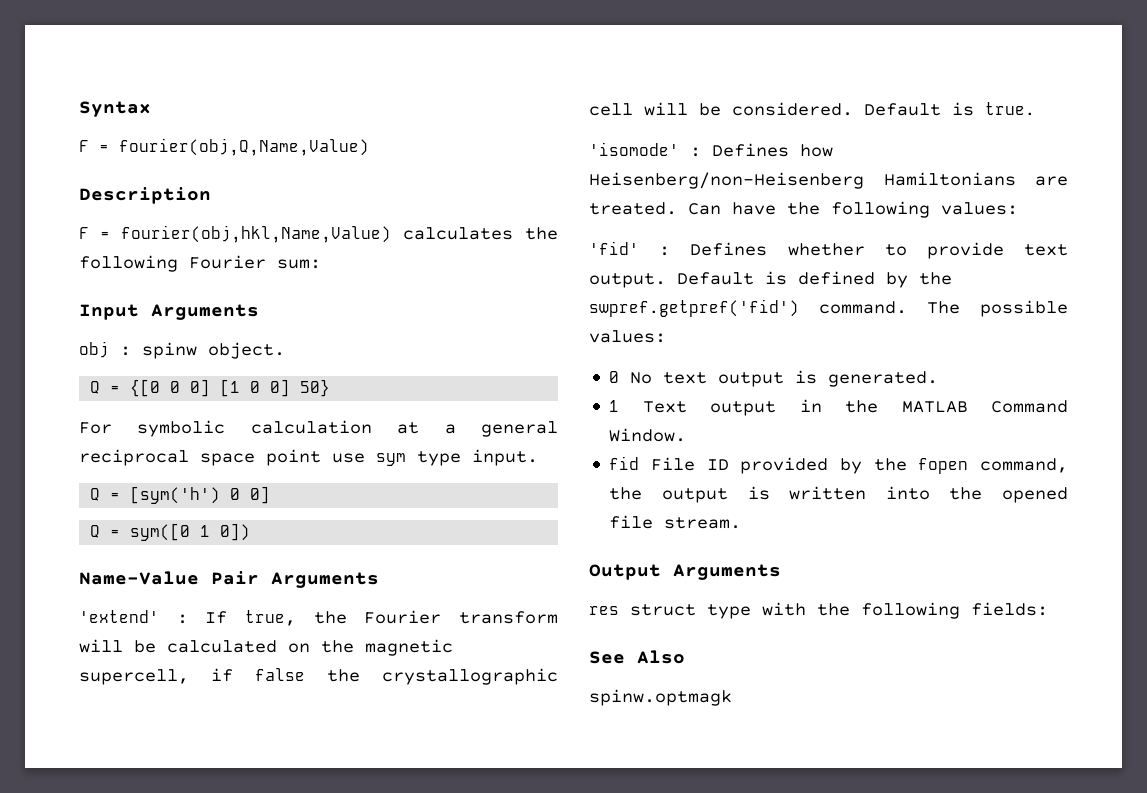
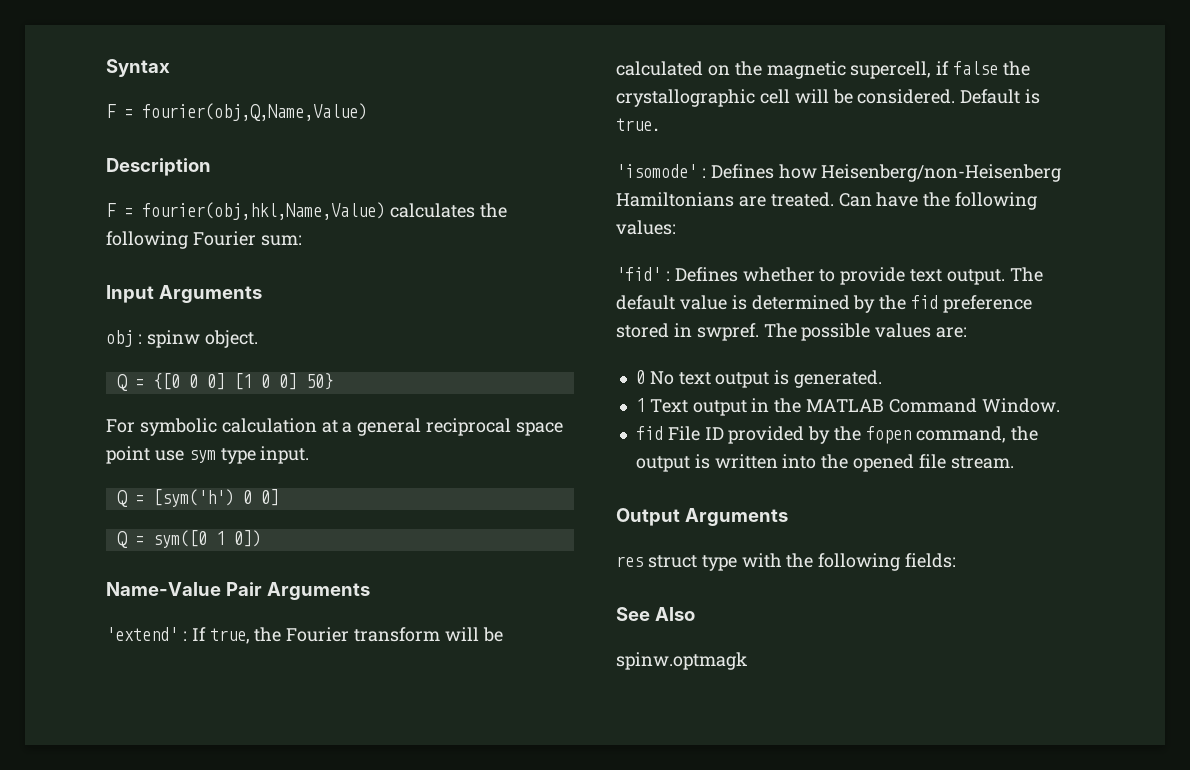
- Default is defined by the swpref.getpref('fid') command. The possible values:
+ The default value is determined by the fid preference stored in swpref. The possible values are:

